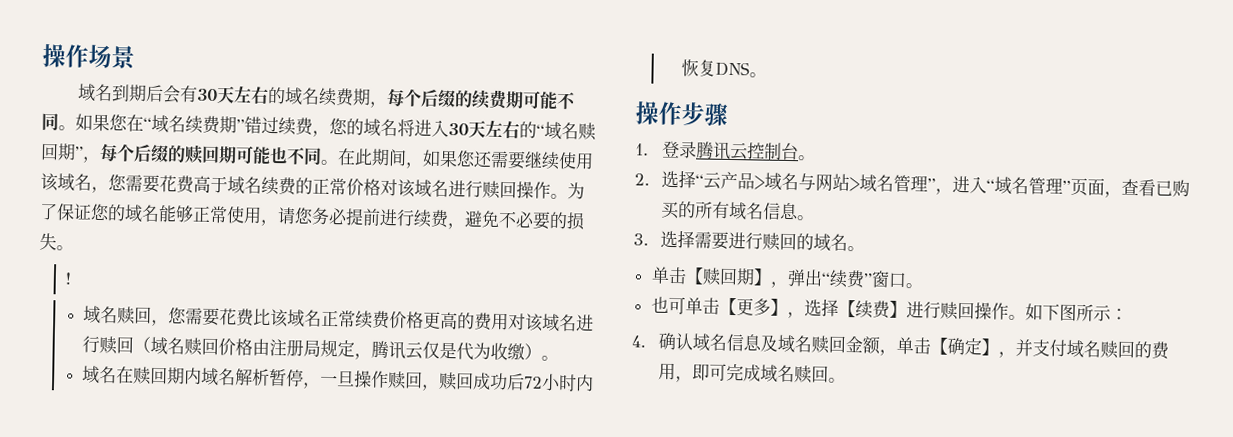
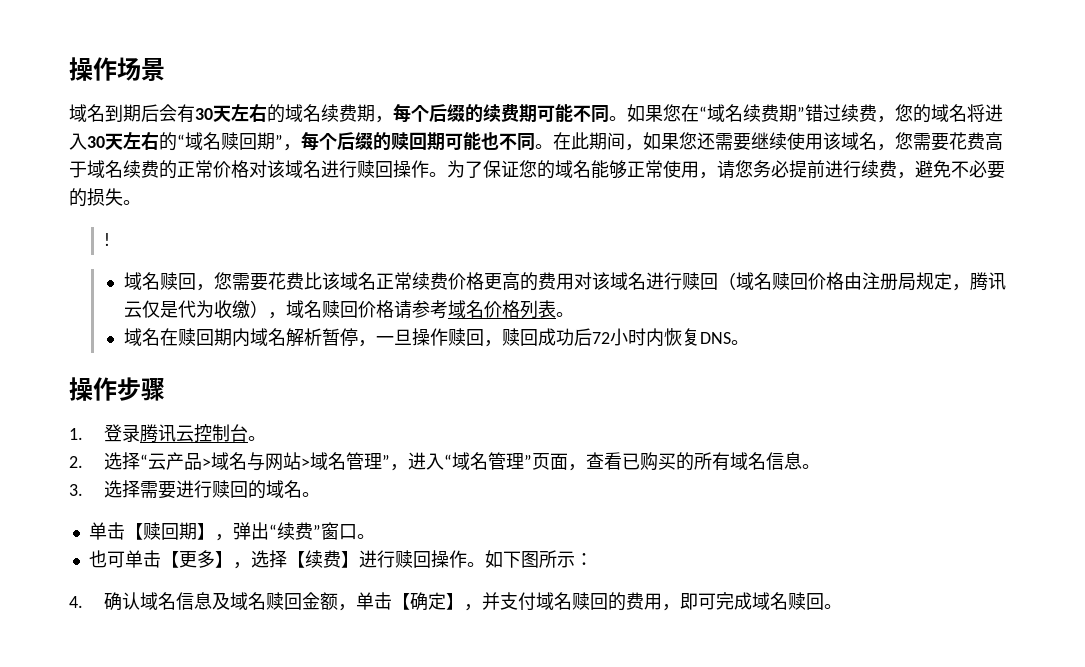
- 域名赎回，您需要花费比该域名正常续费价格更高的费用对该域名进行赎回（域名赎回价格由注册局规定，腾讯云仅是代为收缴）。
+ 域名赎回，您需要花费比该域名正常续费价格更高的费用对该域名进行赎回（域名赎回价格由注册局规定，腾讯云仅是代为收缴），域名赎回价格请参考域名价格列表。

